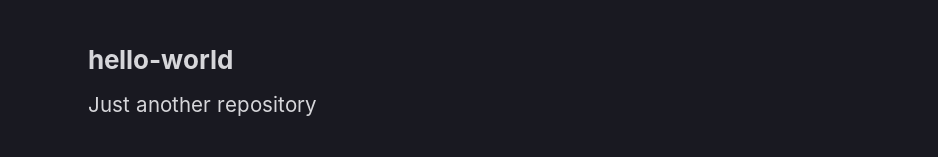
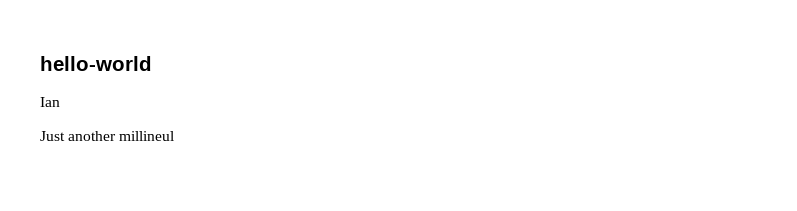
+ Ian
- Just another repository
+ Just another millineul

